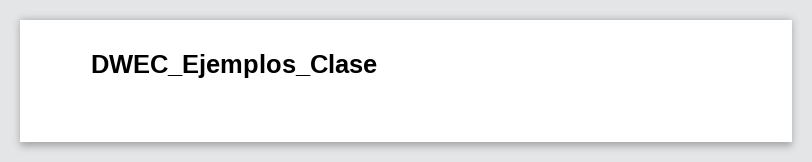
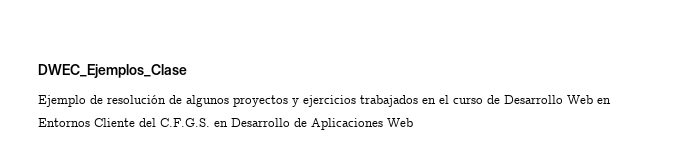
+ Ejemplo de resolución de algunos proyectos y ejercicios trabajados en el curso de Desarrollo Web en Entornos Cliente del C.F.G.S. en Desarrollo de Aplicaciones Web

